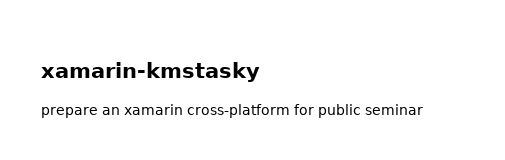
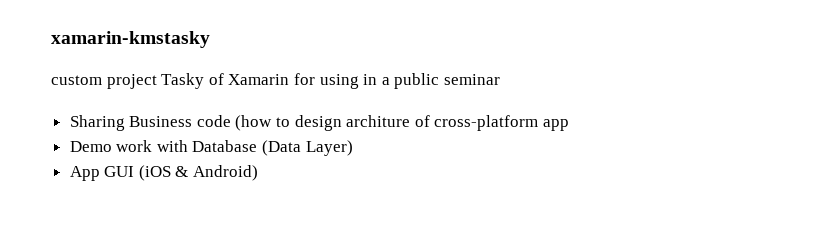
- prepare an xamarin cross-platform for public seminar
+ custom project Tasky of Xamarin for using in a public seminar
+ Sharing Business code (how to design architure of cross-platform app
+ Demo work with Database (Data Layer)
+ App GUI (iOS & Android)

